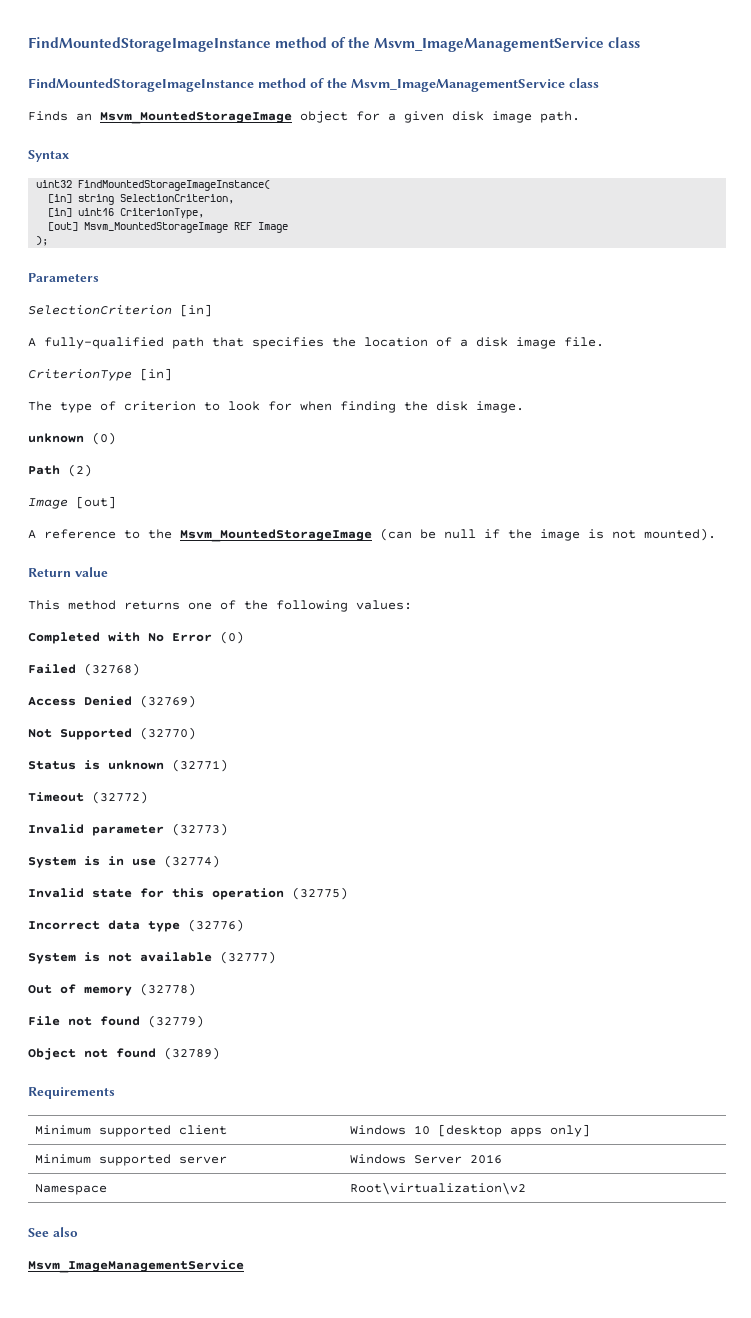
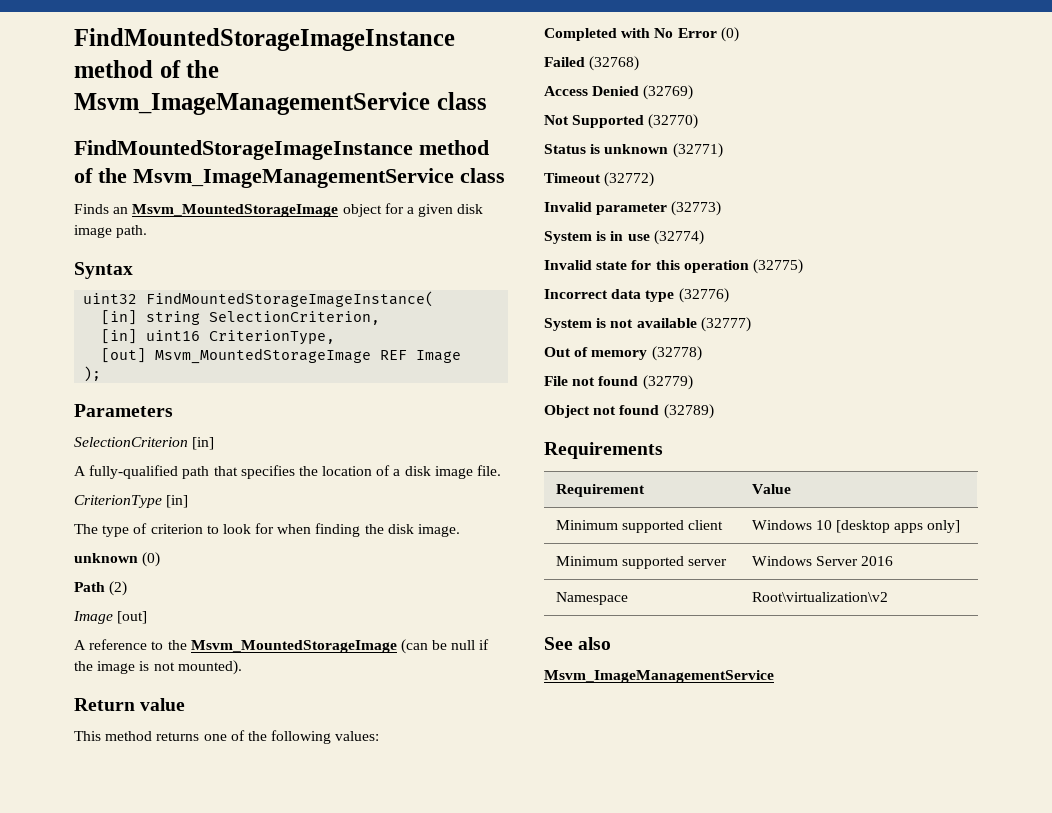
+ Requirement | Value

